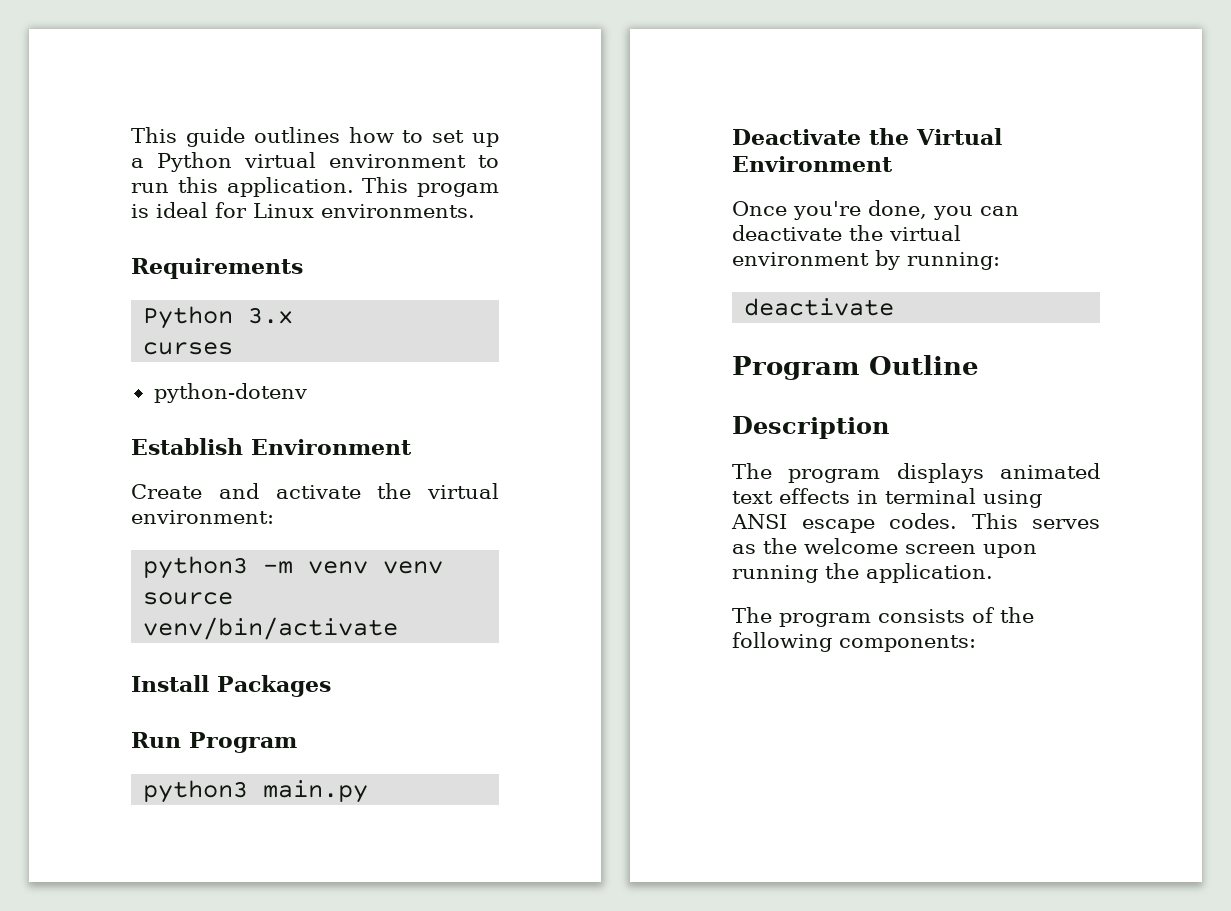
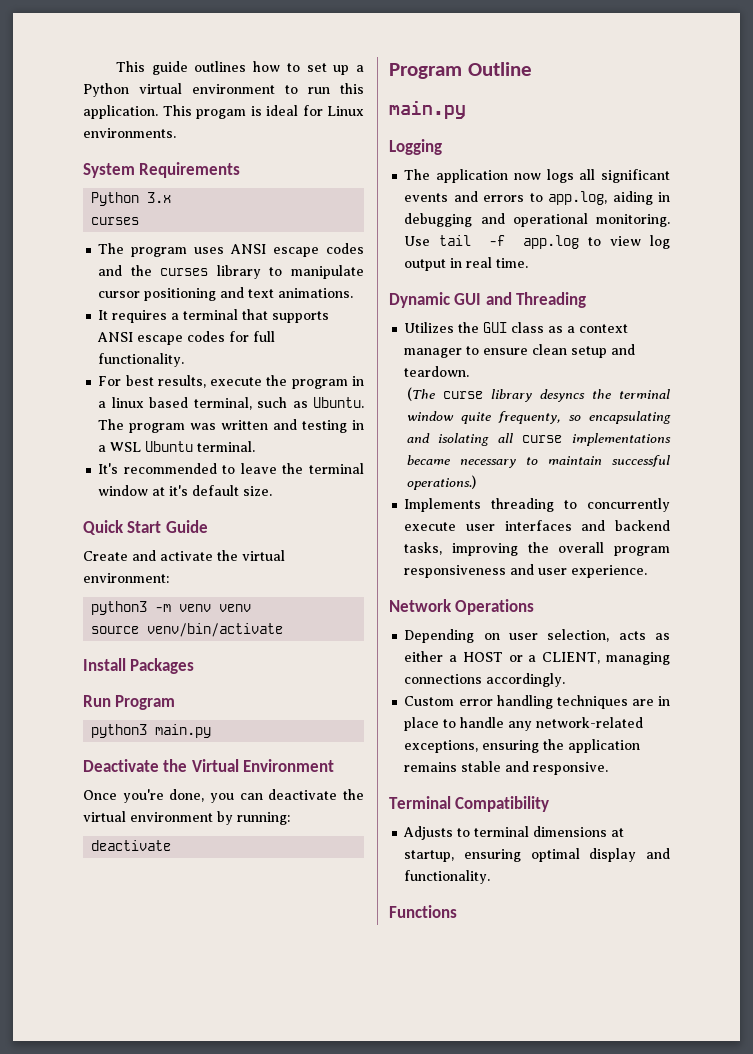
- Requirements
+ System Requirements
- python-dotenv
- Establish Environment
+ The program uses ANSI escape codes and the curses library to manipulate cursor positioning and text animations.
+ It requires a terminal that supports ANSI escape codes for full functionality.
+ For best results, execute the program in a linux based terminal, such as Ubuntu. The program was written and testing in a WSL Ubuntu terminal.
+ It's recommended to leave the terminal window at it's default size.
+ Quick Start Guide
  Program Outline
- Description
- The program displays animated text effects in terminal using ANSI escape codes. This serves as the welcome screen upon running the application.
- The program consists of the following components:
+ main.py
+ Logging
+ The application now logs all significant events and errors to app.log, aiding in debugging and operational monitoring. Use tail -f app.log to view log output in real time.
+ Dynamic GUI and Threading
+ Utilizes the GUI class as a context manager to ensure clean setup and teardown.
+ (The curse library desyncs the terminal window quite frequenty, so encapsulating and isolating all curse implementations became necessary to maintain successful operations.)
+ Implements threading to concurrently execute user interfaces and backend tasks, improving the overall program responsiveness and user experience.
+ Network Operations
+ Depending on user selection, acts as either a HOST or a CLIENT, managing connections accordingly.
+ Custom error handling techniques are in place to handle any network-related exceptions, ensuring the application remains stable and responsive.
+ Terminal Compatibility
+ Adjusts to terminal dimensions at startup, ensuring optimal display and functionality.
+ Functions

